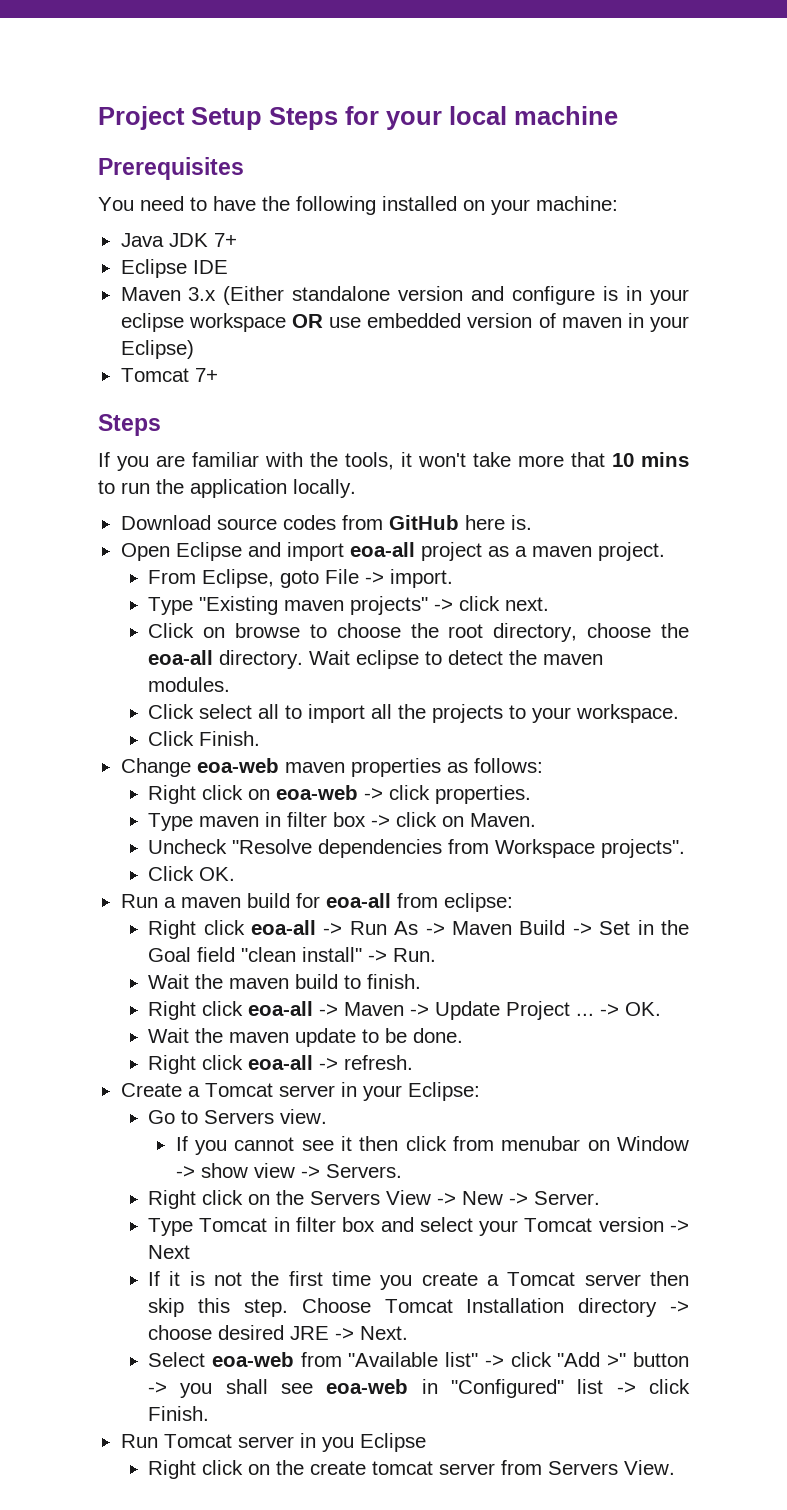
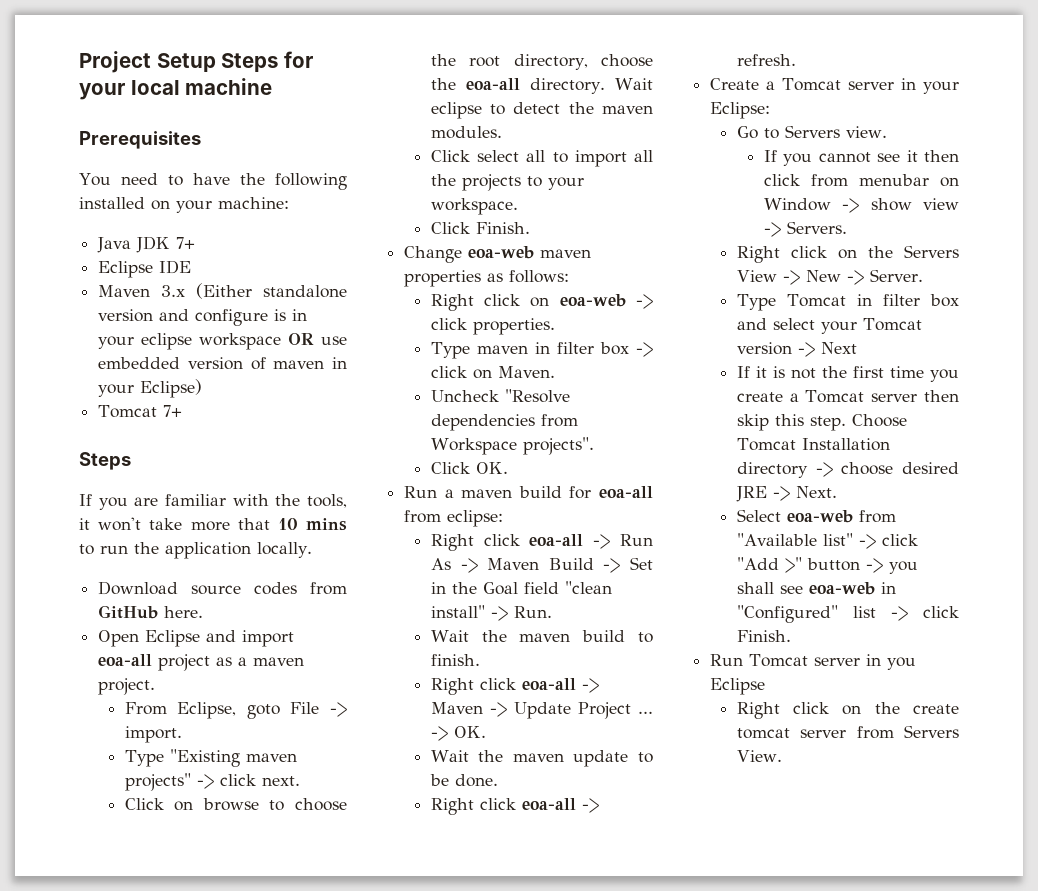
- Download source codes from GitHub here is.
+ Download source codes from GitHub here.

